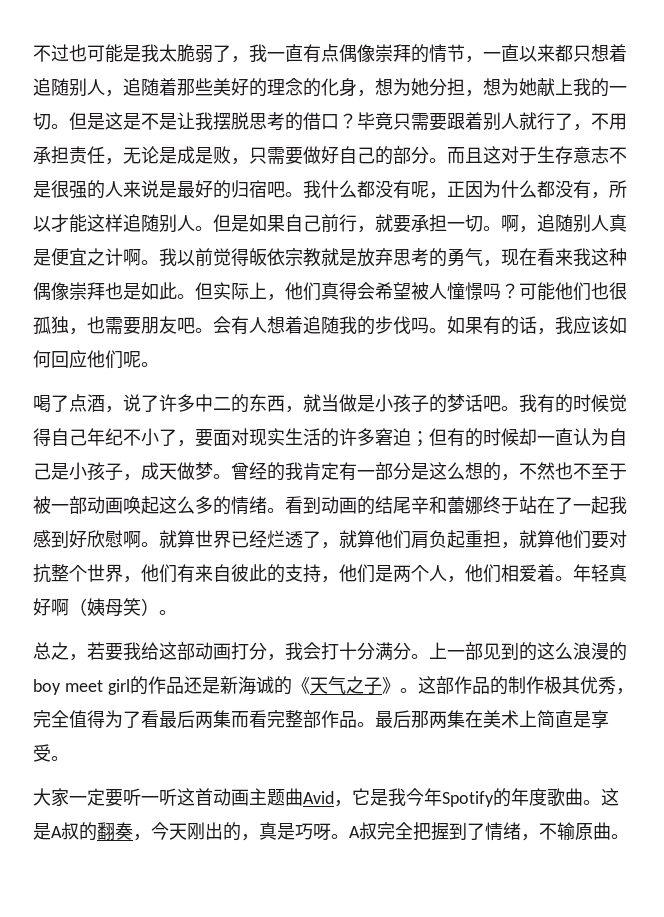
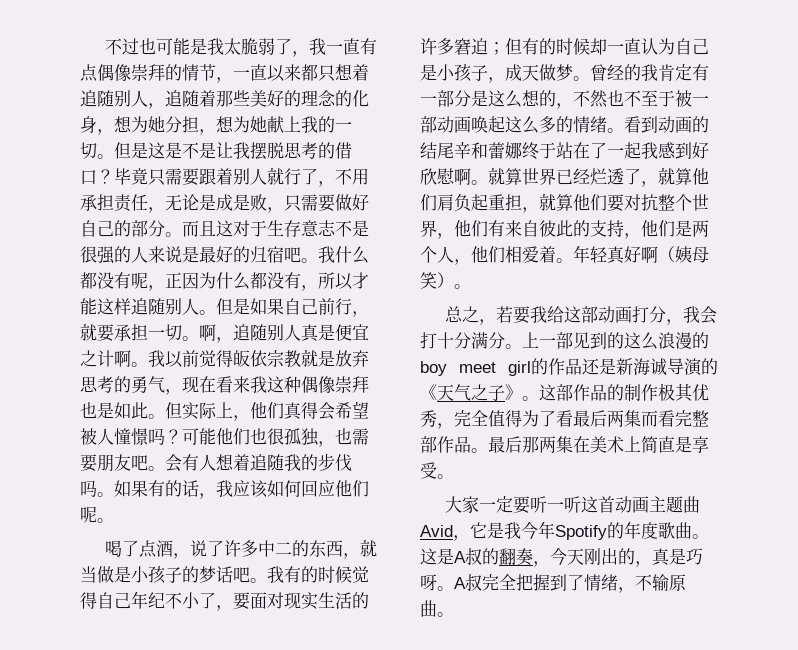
- 上一部见到的这么浪漫的boy meet girl的作品还是新海诚的《天气之子》。
+ 上一部见到的这么浪漫的boy meet girl的作品还是新海诚导演的《天气之子》。

